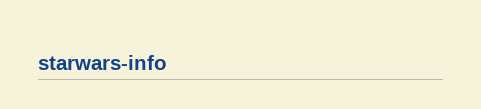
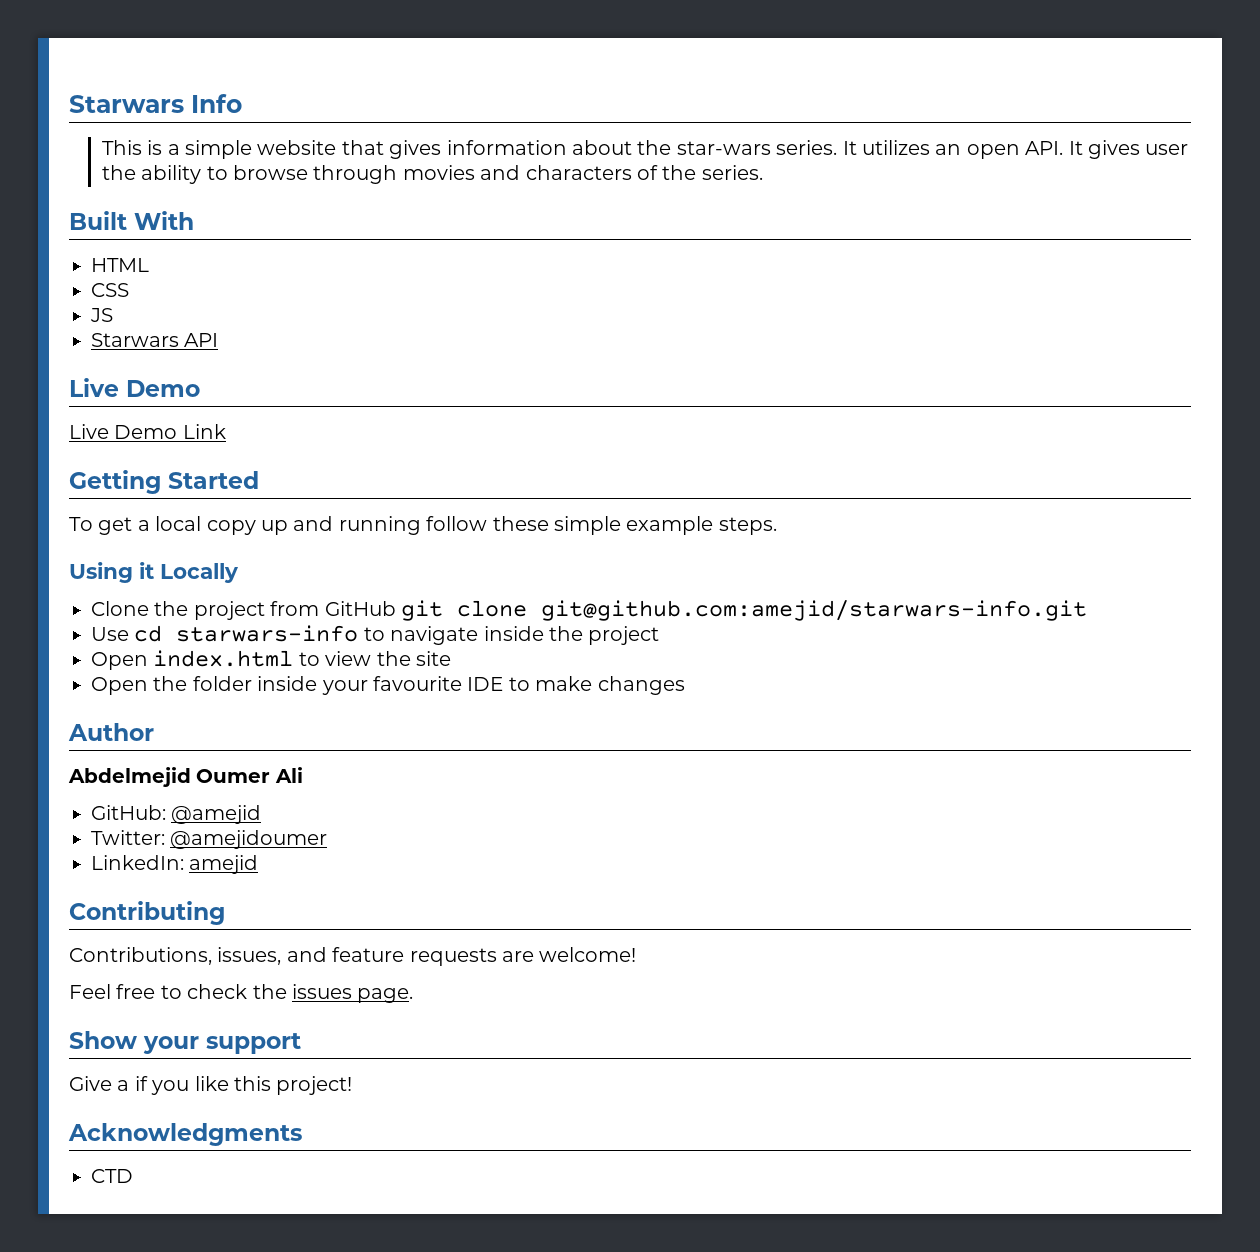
- starwars-info
+ Starwars Info
+ This is a simple website that gives information about the star-wars series. It utilizes an open API. It gives user the ability to browse through movies and characters of the series.
+ Built With
+ HTML
+ CSS
+ JS
+ Starwars API
+ Live Demo
+ Live Demo Link
+ Getting Started
+ To get a local copy up and running follow these simple example steps.
+ Using it Locally
+ Clone the project from GitHub git clone git@github.com:amejid/starwars-info.git
+ Use cd starwars-info to navigate inside the project
+ Open index.html to view the site
+ Open the folder inside your favourite IDE to make changes
+ Author
+ Abdelmejid Oumer Ali
+ GitHub: @amejid
+ Twitter: @amejidoumer
+ LinkedIn: amejid
+ Contributing
+ Contributions, issues, and feature requests are welcome!
+ Feel free to check the issues page.
+ Show your support
+ Give a if you like this project!
+ Acknowledgments
+ CTD

